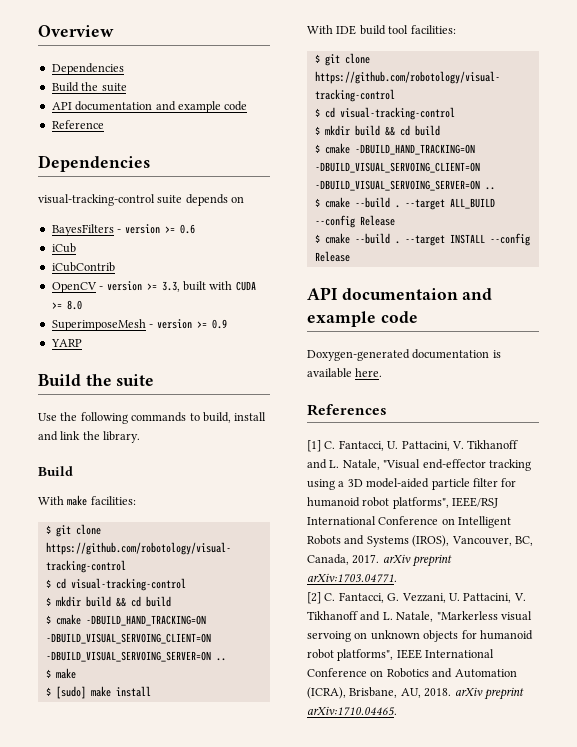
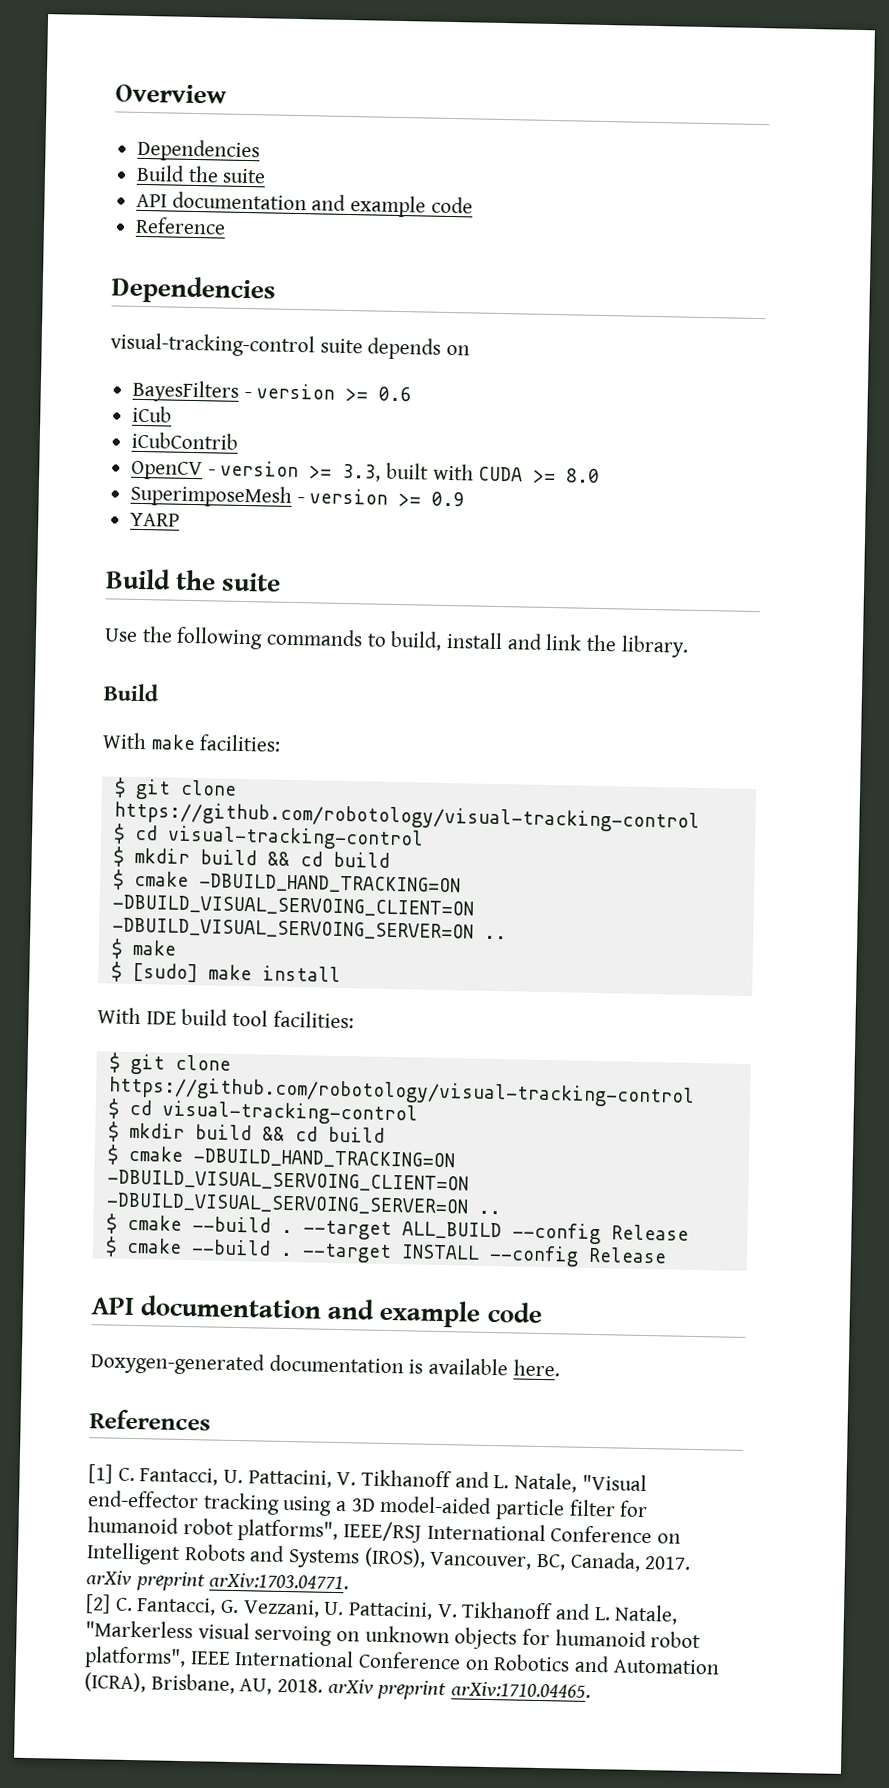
  --target INSTALL --config Release
- API documentaion and example code
+ API documentation and example code

